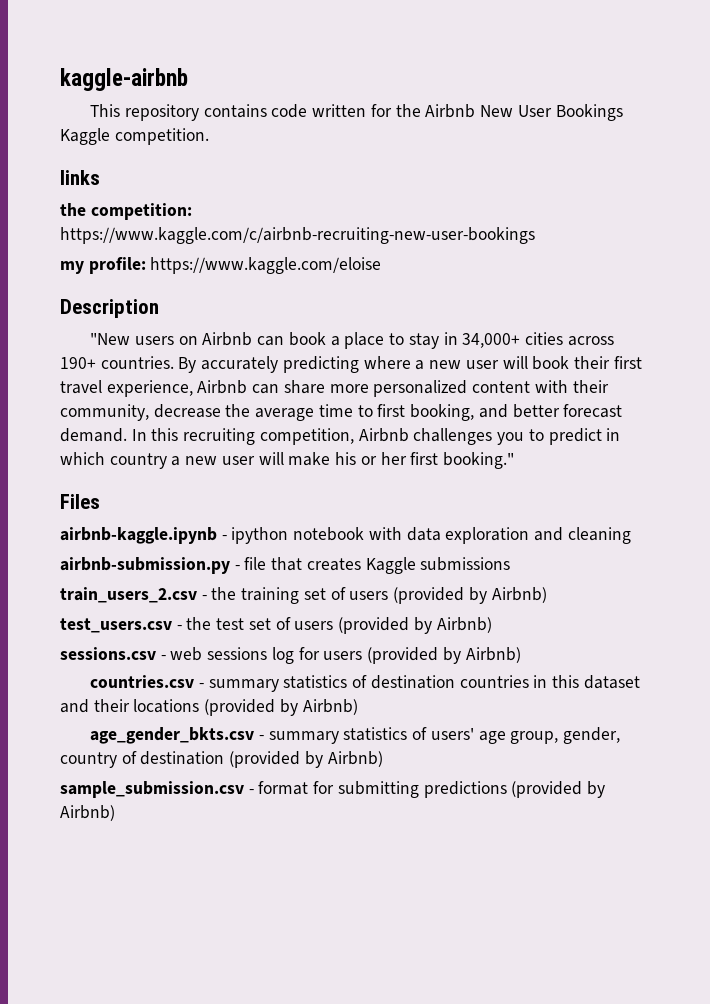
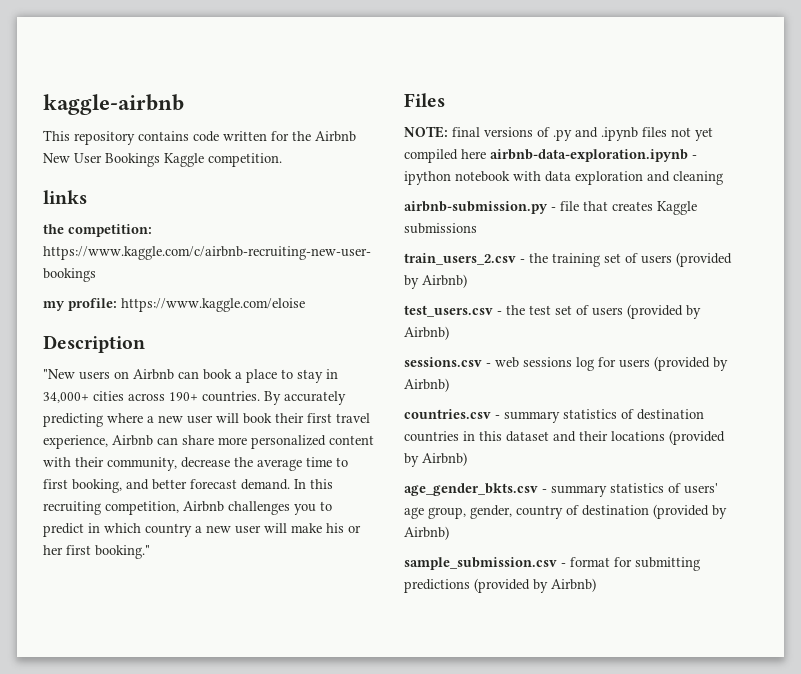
- airbnb-kaggle.ipynb - ipython notebook with data exploration and cleaning
+ NOTE: final versions of .py and .ipynb files not yet compiled here airbnb-data-exploration.ipynb - ipython notebook with data exploration and cleaning

